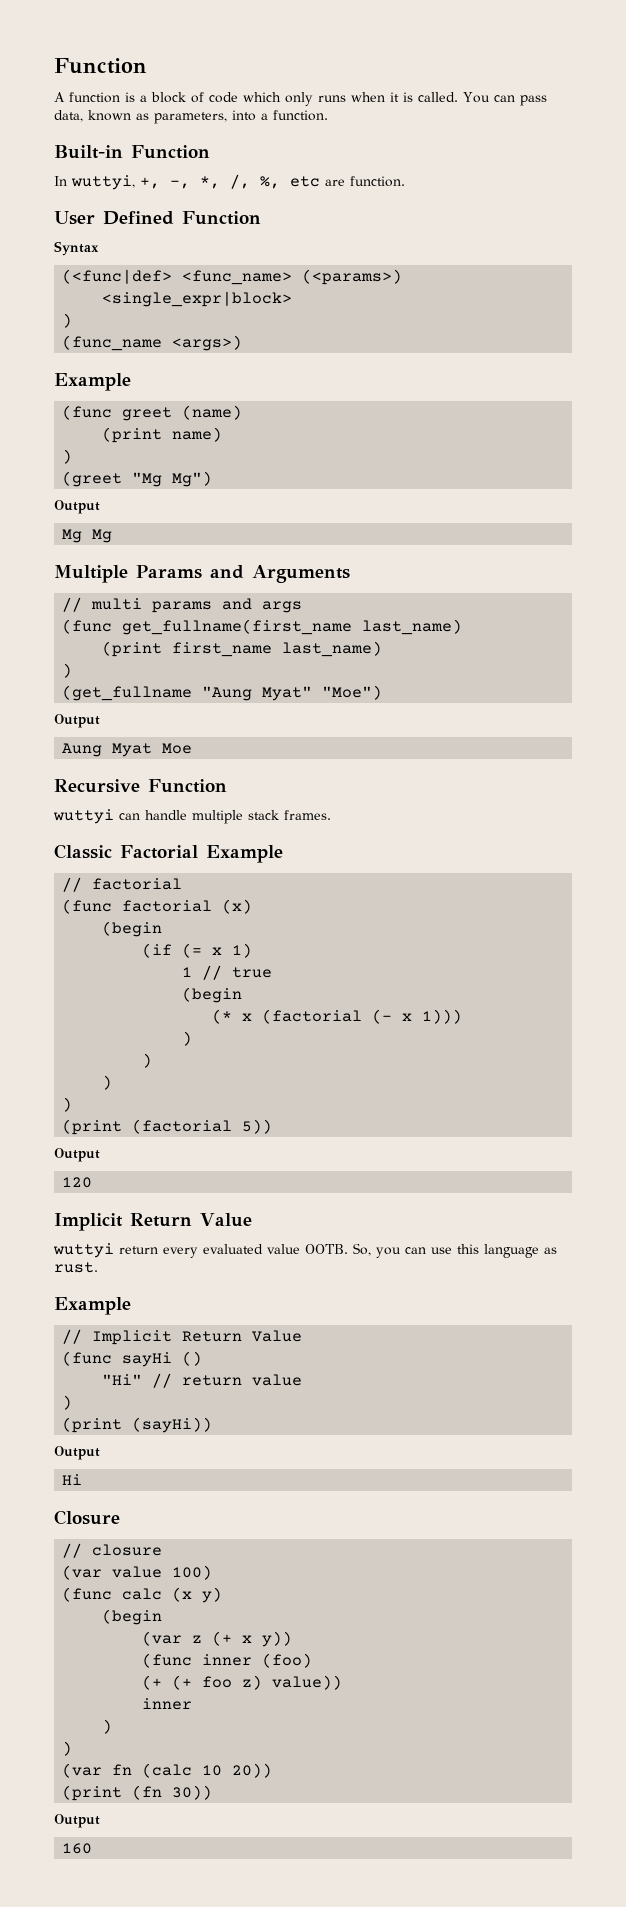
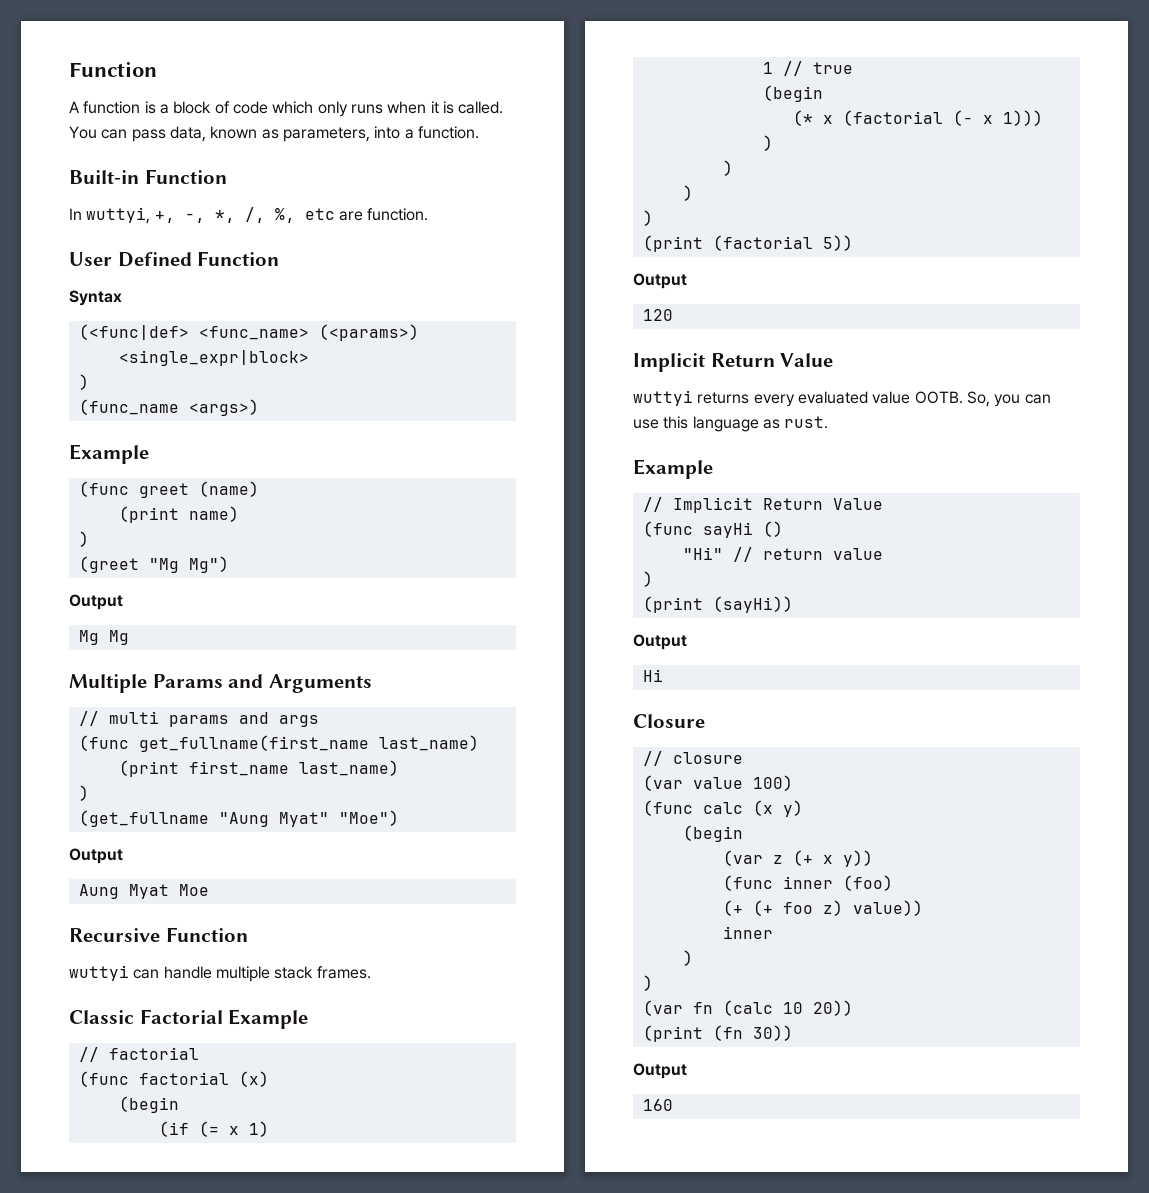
- wuttyi return every evaluated value OOTB.
+ wuttyi returns every evaluated value OOTB.

